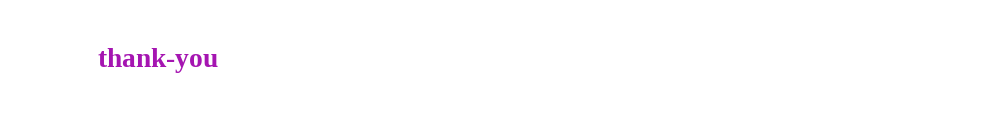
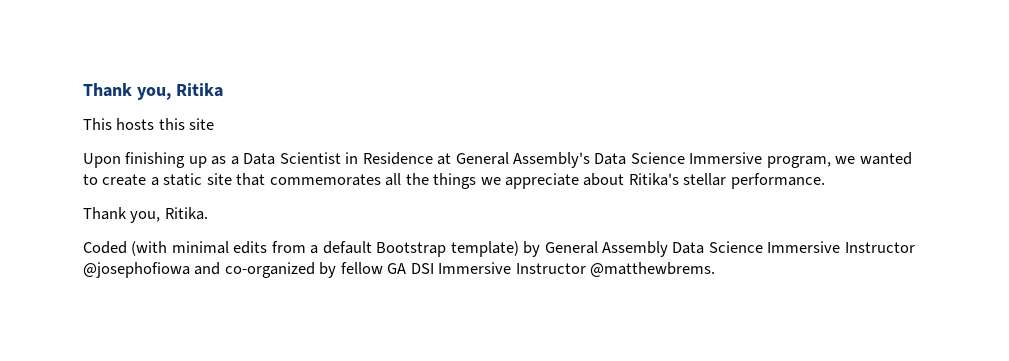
- thank-you
+ Thank you, Ritika
+ This hosts this site
+ Upon finishing up as a Data Scientist in Residence at General Assembly's Data Science Immersive program, we wanted to create a static site that commemorates all the things we appreciate about Ritika's stellar performance.
+ Thank you, Ritika.
+ Coded (with minimal edits from a default Bootstrap template) by General Assembly Data Science Immersive Instructor @josephofiowa and co-organized by fellow GA DSI Immersive Instructor @matthewbrems.

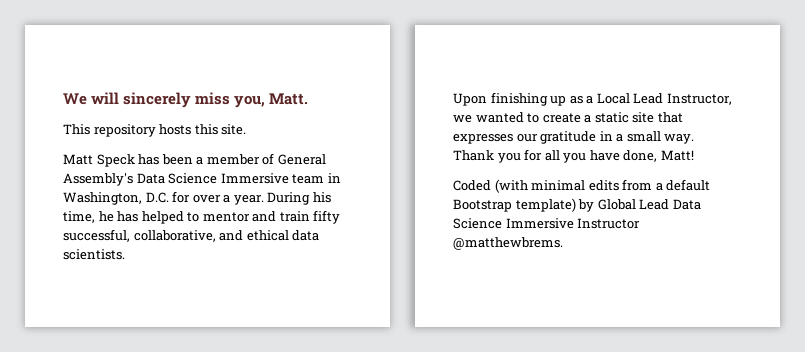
- Thank you, Ritika
+ We will sincerely miss you, Matt.
- This hosts this site
+ This repository hosts this site.
+ Matt Speck has been a member of General Assembly's Data Science Immersive team in Washington, D.C. for over a year. During his time, he has helped to mentor and train fifty successful, collaborative, and ethical data scientists.
- Upon finishing up as a Data Scientist in Residence at General Assembly's Data Science Immersive program, we wanted to create a static site that commemorates all the things we appreciate about Ritika's stellar performance.
- Thank you, Ritika.
+ Upon finishing up as a Local Lead Instructor, we wanted to create a static site that expresses our gratitude in a small way. Thank you for all you have done, Matt!
- Coded (with minimal edits from a default Bootstrap template) by General Assembly Data Science Immersive Instructor @josephofiowa and co-organized by fellow GA DSI Immersive Instructor @matthewbrems.
+ Coded (with minimal edits from a default Bootstrap template) by Global Lead Data Science Immersive Instructor @matthewbrems.

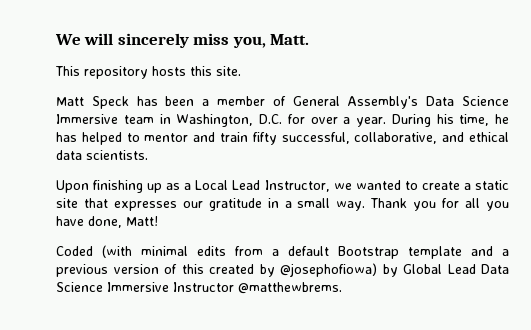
- Coded (with minimal edits from a default Bootstrap template) by Global Lead Data Science Immersive Instructor @matthewbrems.
+ Coded (with minimal edits from a default Bootstrap template and a previous version of this created by @josephofiowa) by Global Lead Data Science Immersive Instructor @matthewbrems.

